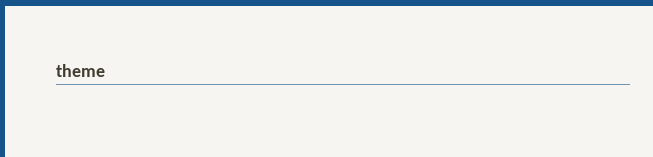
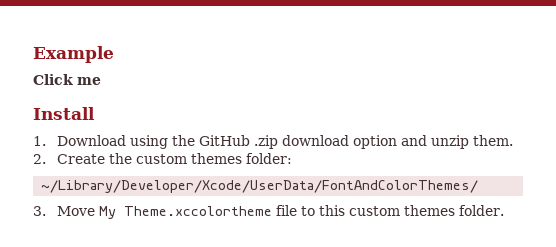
- theme
+ Example
+ Click me
+ Install
+ 1. Download using the GitHub .zip download option and unzip them.
+ 2. Create the custom themes folder:
+ ~/Library/Developer/Xcode/UserData/FontAndColorThemes/
+ 3. Move My Theme.xccolortheme file to this custom themes folder.

